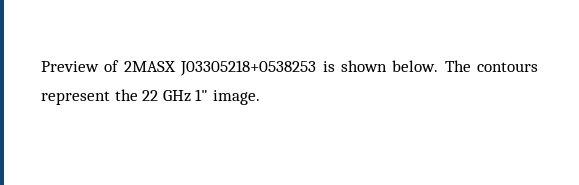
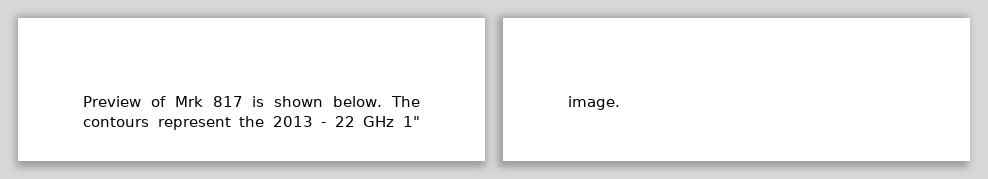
- Preview of 2MASX J03305218+0538253 is shown below.
+ Preview of Mrk 817 is shown below.
- The contours represent the 22 GHz 1" image.
+ The contours represent the 2013 - 22 GHz 1" image.

